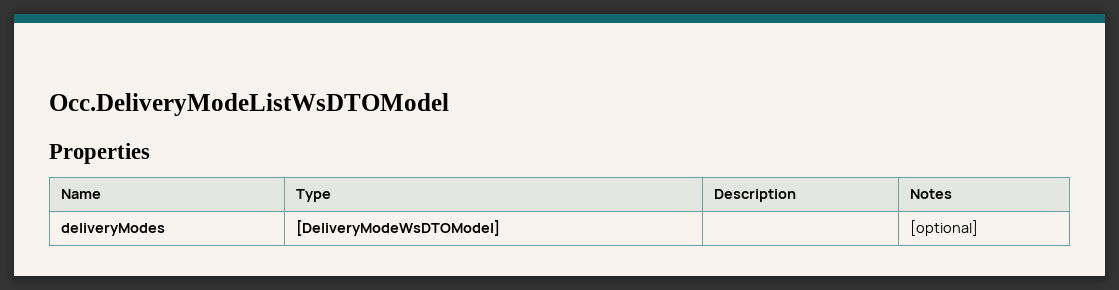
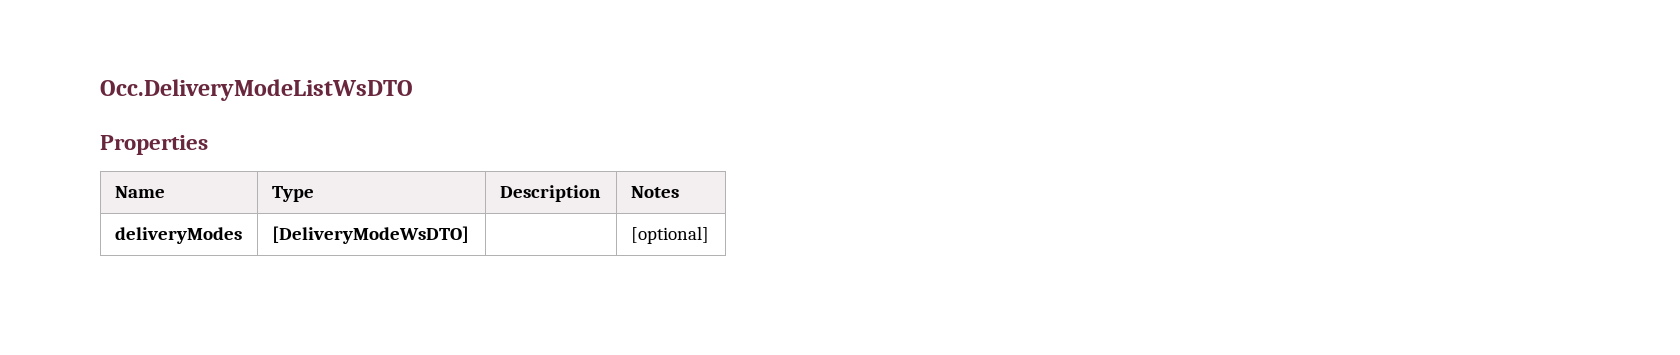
- Occ.DeliveryModeListWsDTOModel
+ Occ.DeliveryModeListWsDTO
- deliveryModes | [DeliveryModeWsDTOModel] | | [optional]
+ deliveryModes | [DeliveryModeWsDTO] | | [optional]

